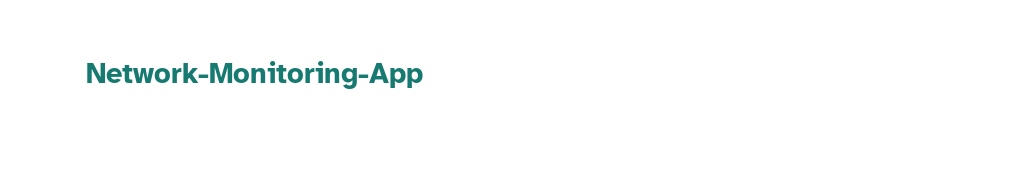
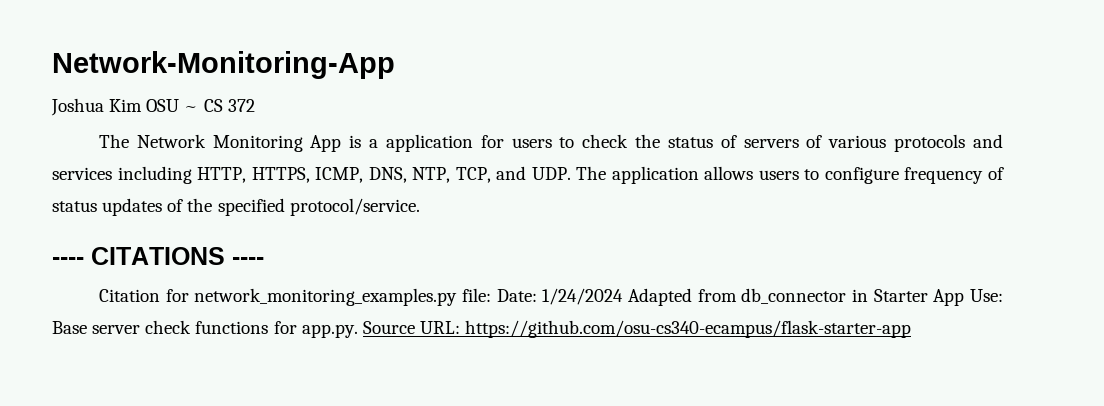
+ Joshua Kim OSU ~ CS 372
+ The Network Monitoring App is a application for users to check the status of servers of various protocols and services including HTTP, HTTPS, ICMP, DNS, NTP, TCP, and UDP. The application allows users to configure frequency of status updates of the specified protocol/service.
+ ---- CITATIONS ----
+ Citation for network_monitoring_examples.py file: Date: 1/24/2024 Adapted from db_connector in Starter App Use: Base server check functions for app.py. Source URL: https://github.com/osu-cs340-ecampus/flask-starter-app

